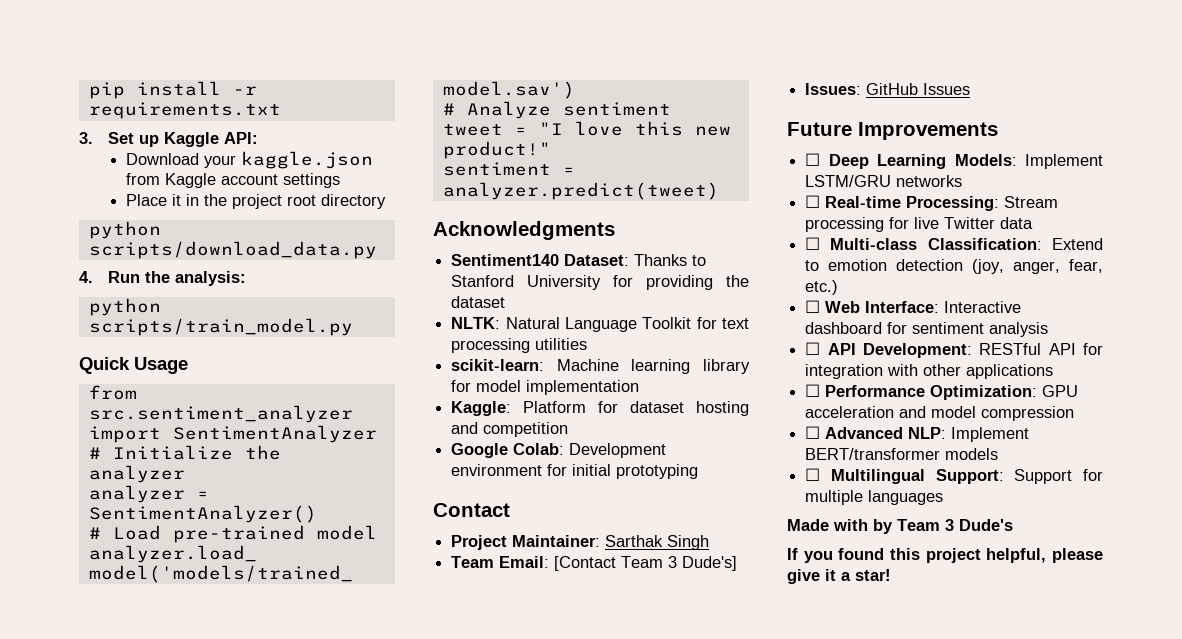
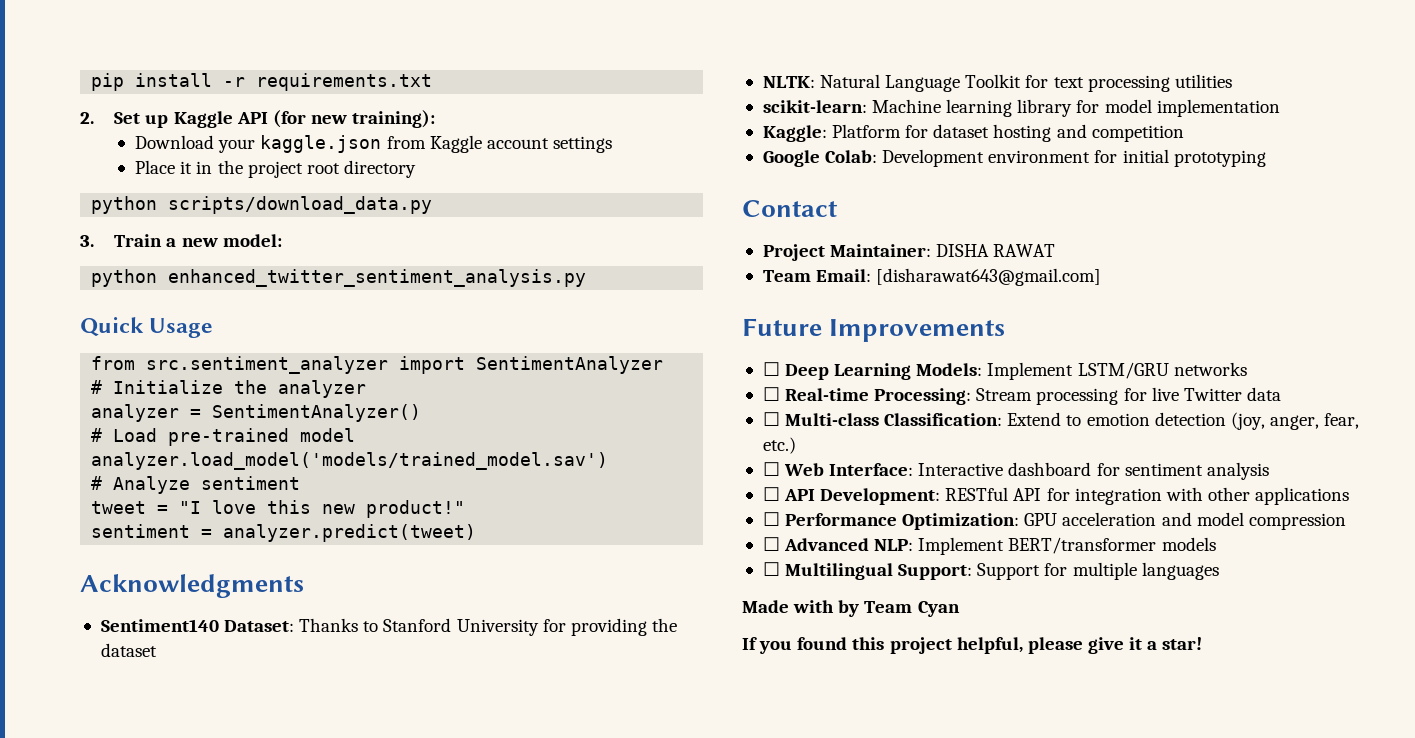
- 3. Set up Kaggle API:
+ 2. Set up Kaggle API (for new training):
- 4. Run the analysis:
- python scripts/train_model.py
+ 3. Train a new model:
+ python enhanced_twitter_sentiment_analysis.py
- Project Maintainer: Sarthak Singh
+ Project Maintainer: DISHA RAWAT
- Team Email: [Contact Team 3 Dude's]
- Issues: GitHub Issues
+ Team Email: [disharawat643@gmail.com]
- Made with by Team 3 Dude's
+ Made with by Team Cyan

